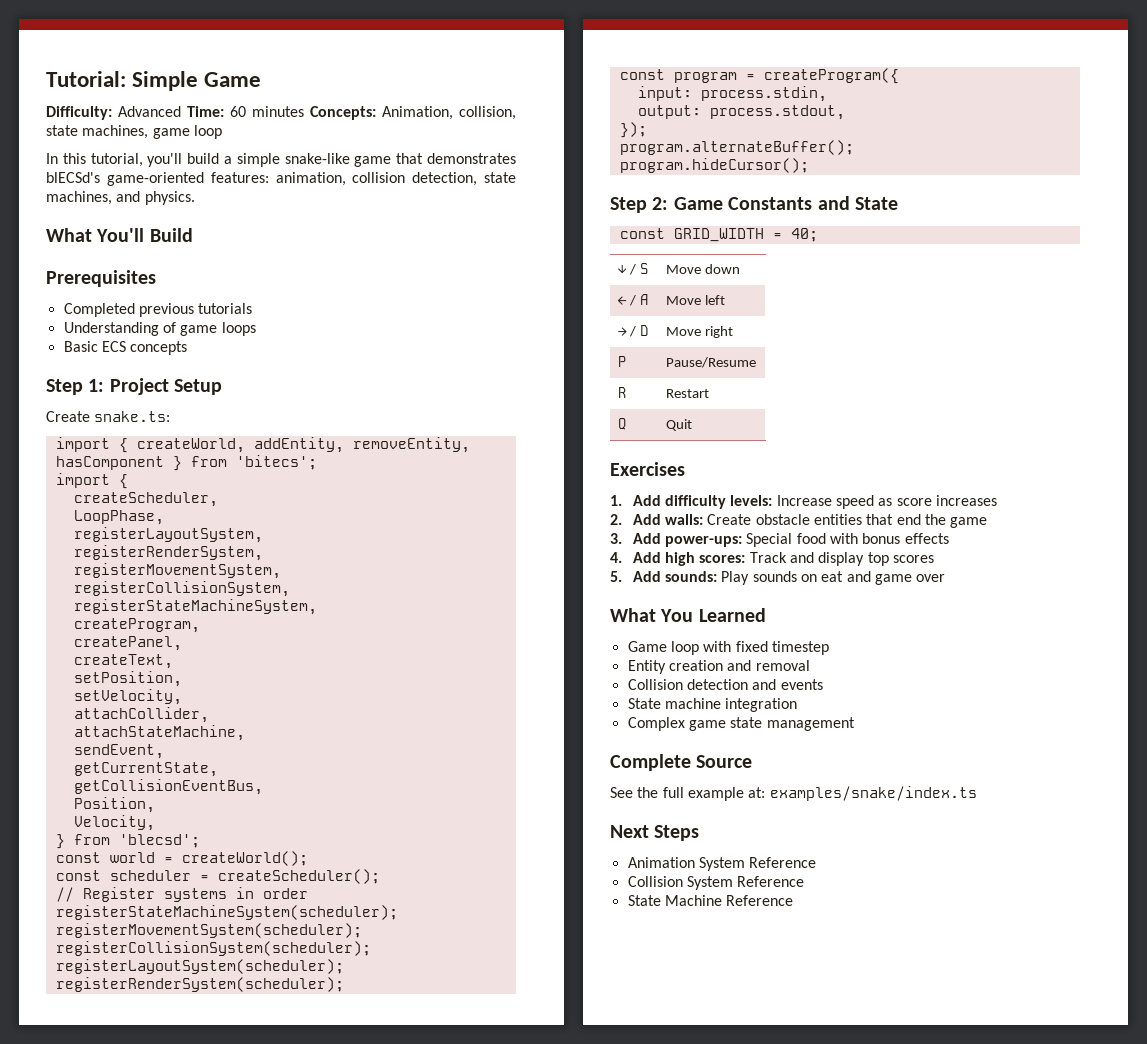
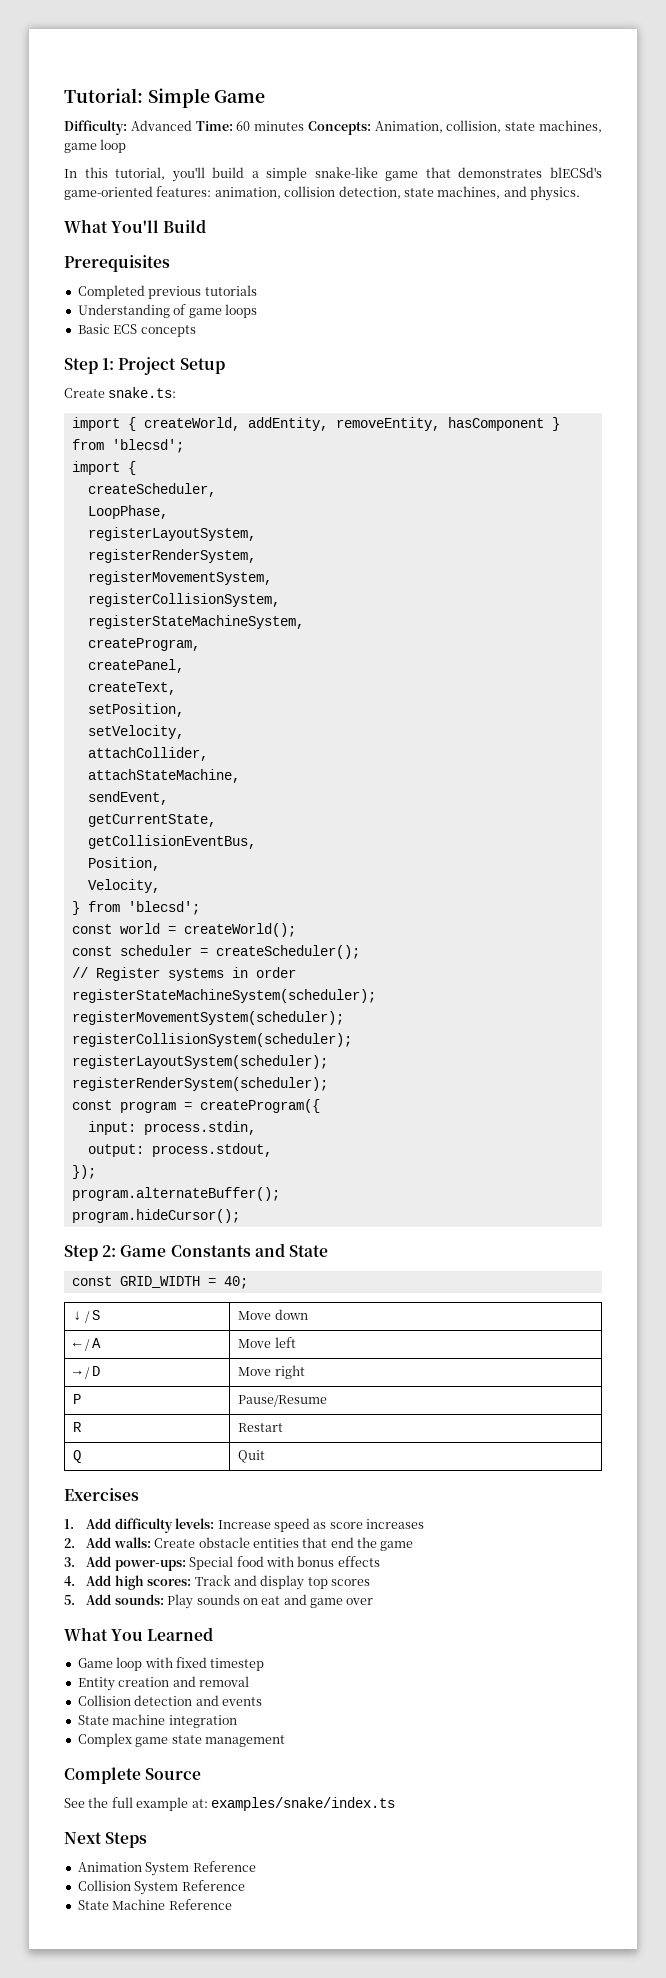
- import { createWorld, addEntity, removeEntity, hasComponent } from 'bitecs';
+ import { createWorld, addEntity, removeEntity, hasComponent } from 'blecsd';

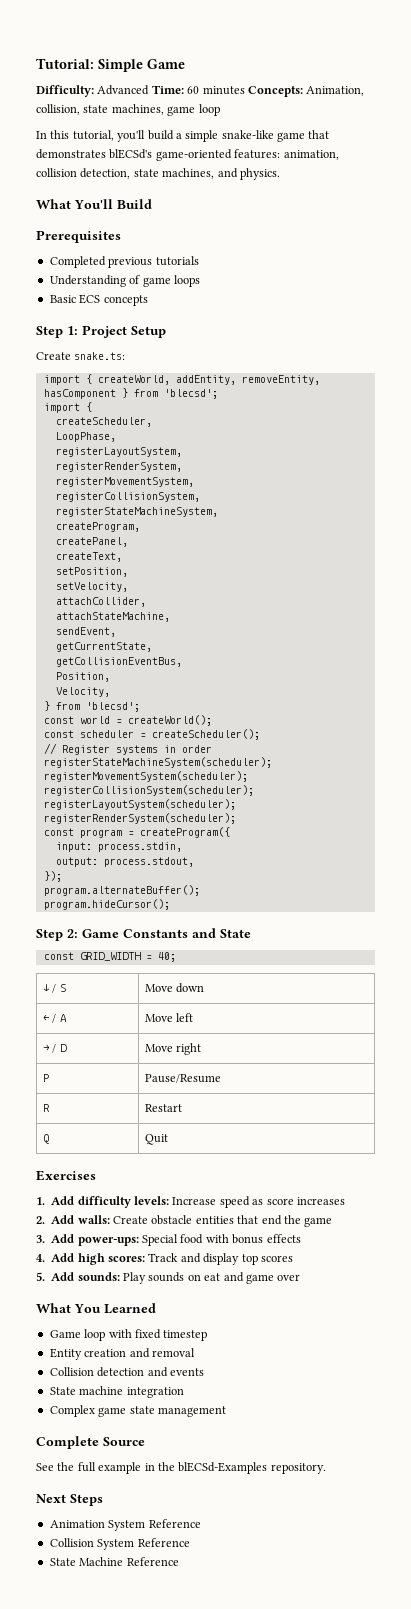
- See the full example at: examples/snake/index.ts
+ See the full example in the blECSd-Examples repository.

